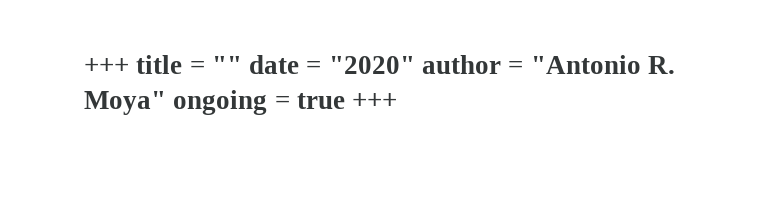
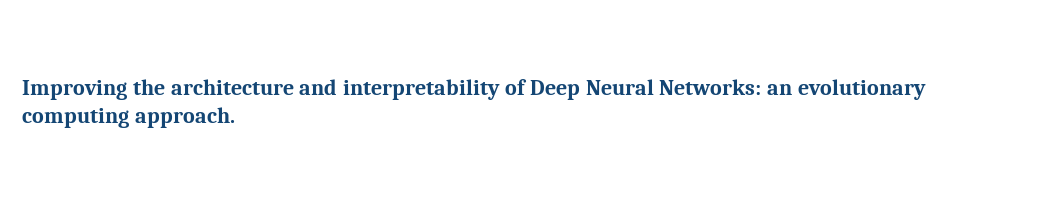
- +++ title = "" date = "2020" author = "Antonio R. Moya" ongoing = true +++
+ Improving the architecture and interpretability of Deep Neural Networks: an evolutionary computing approach.

